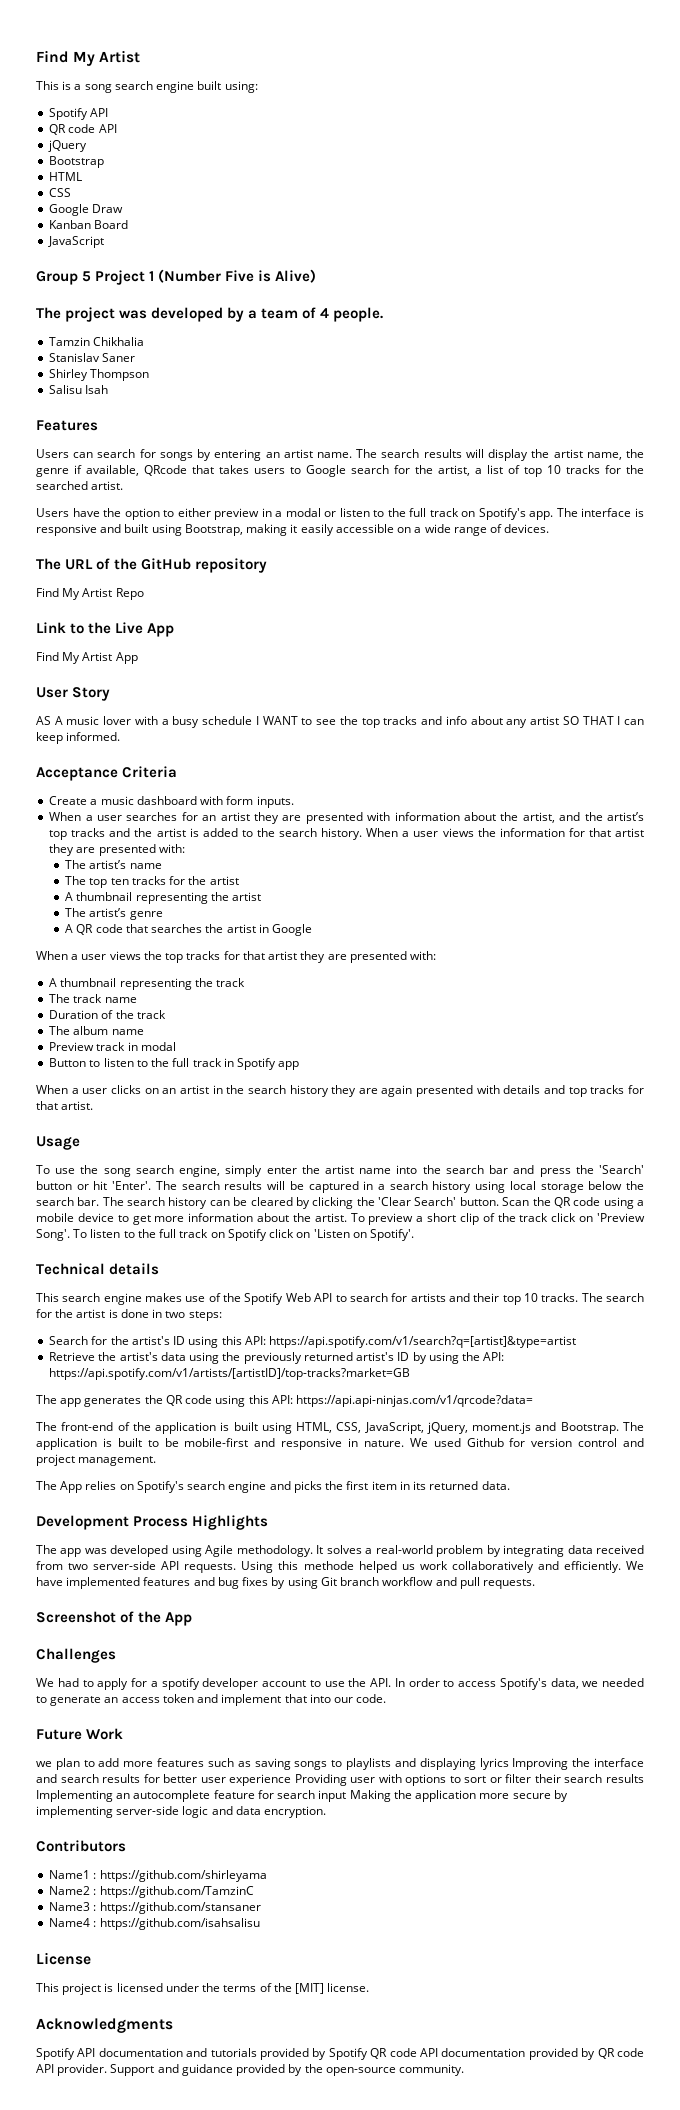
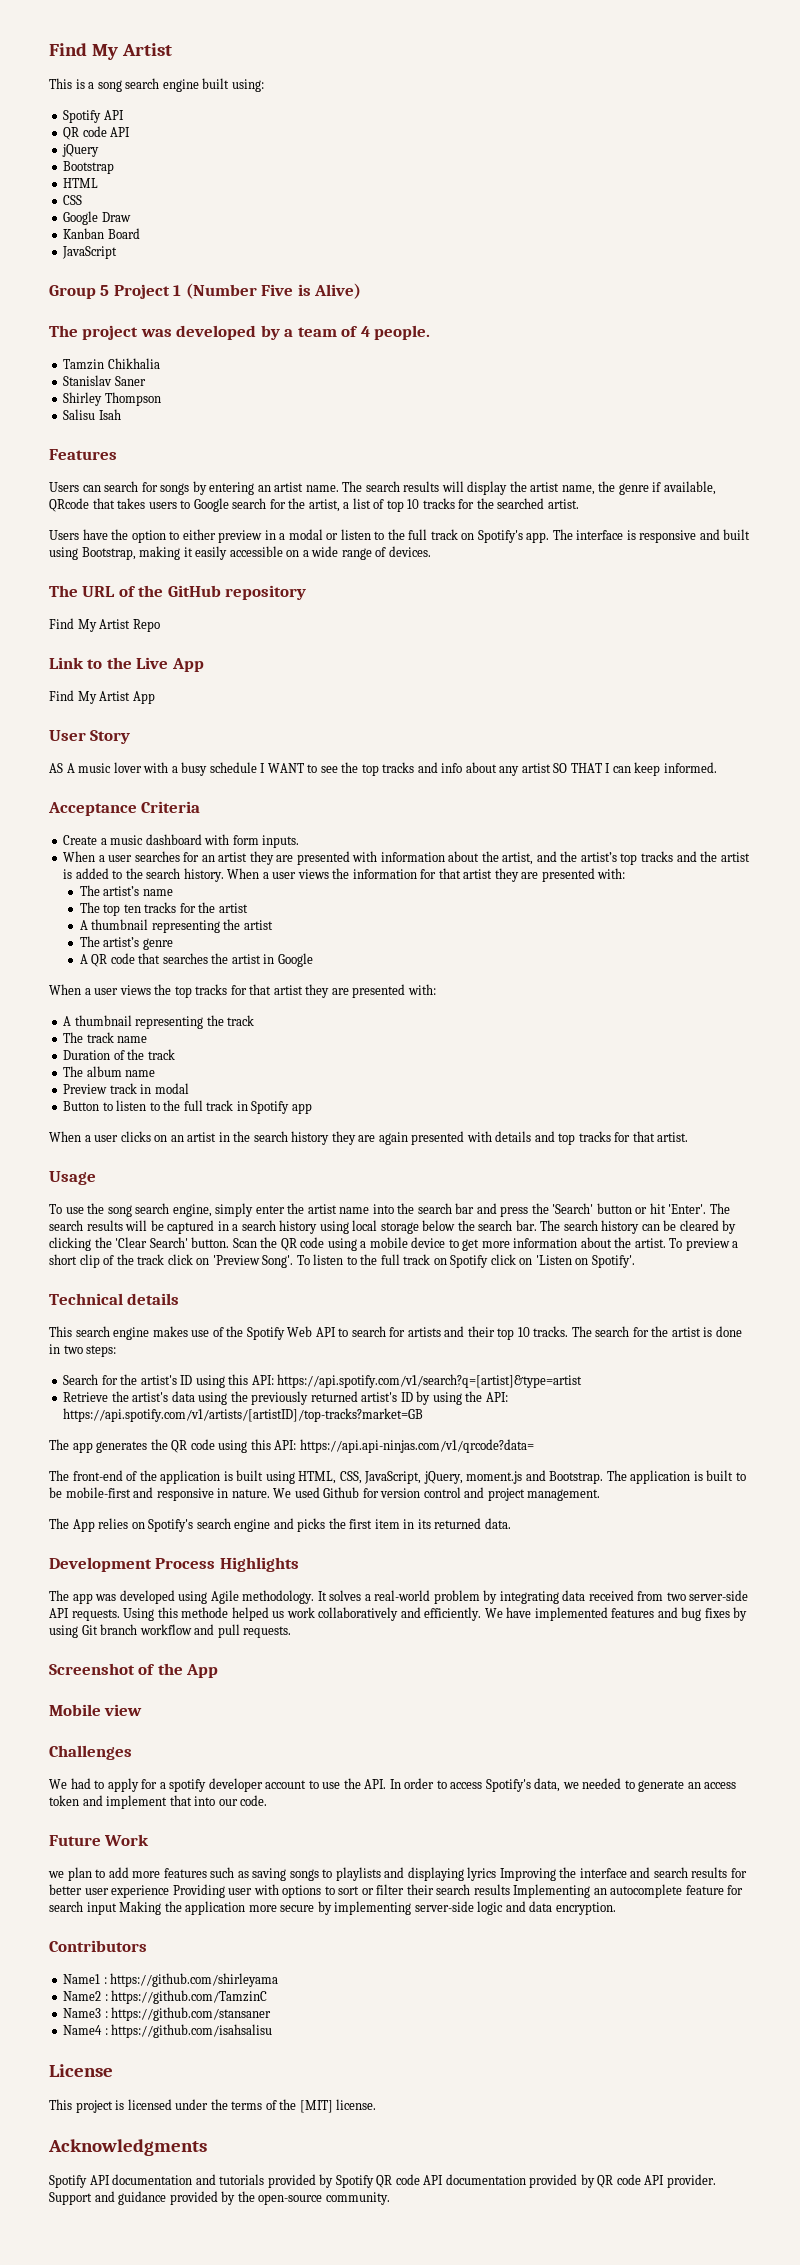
+ Mobile view

